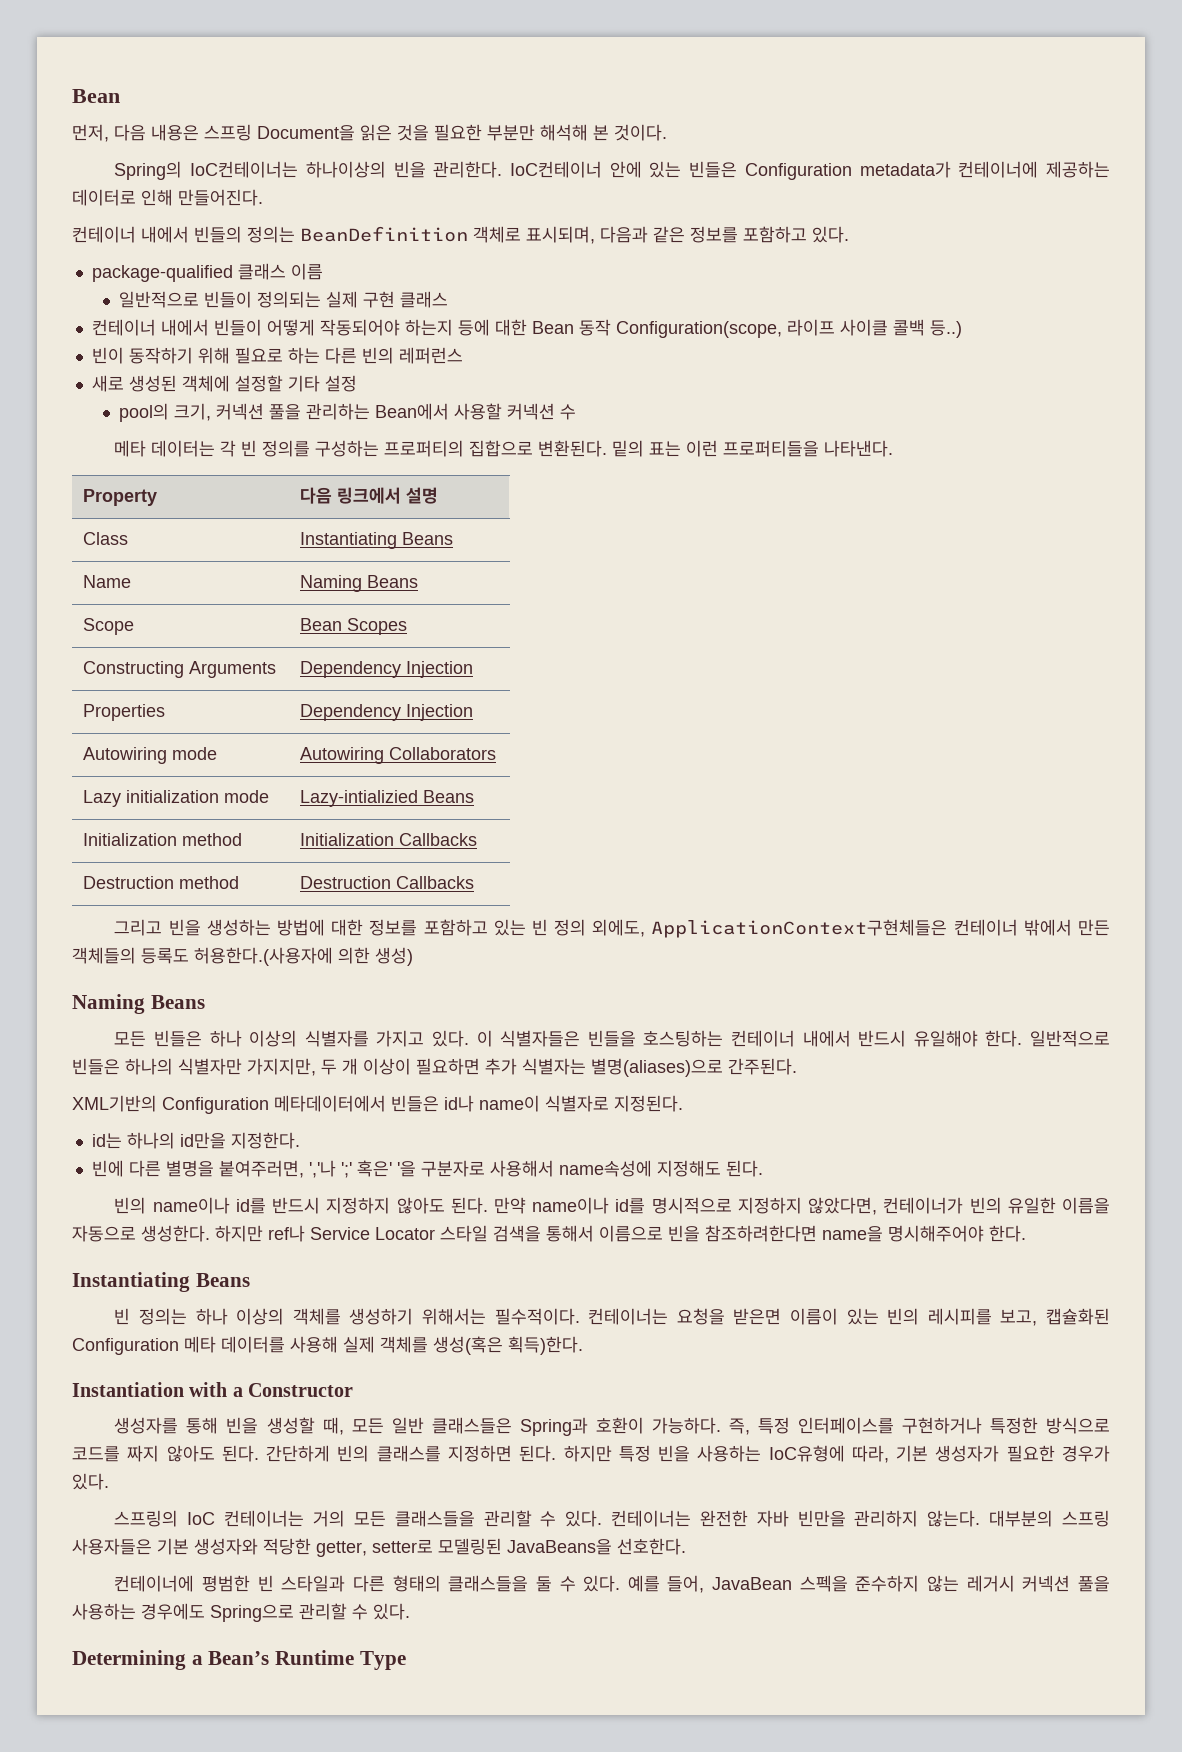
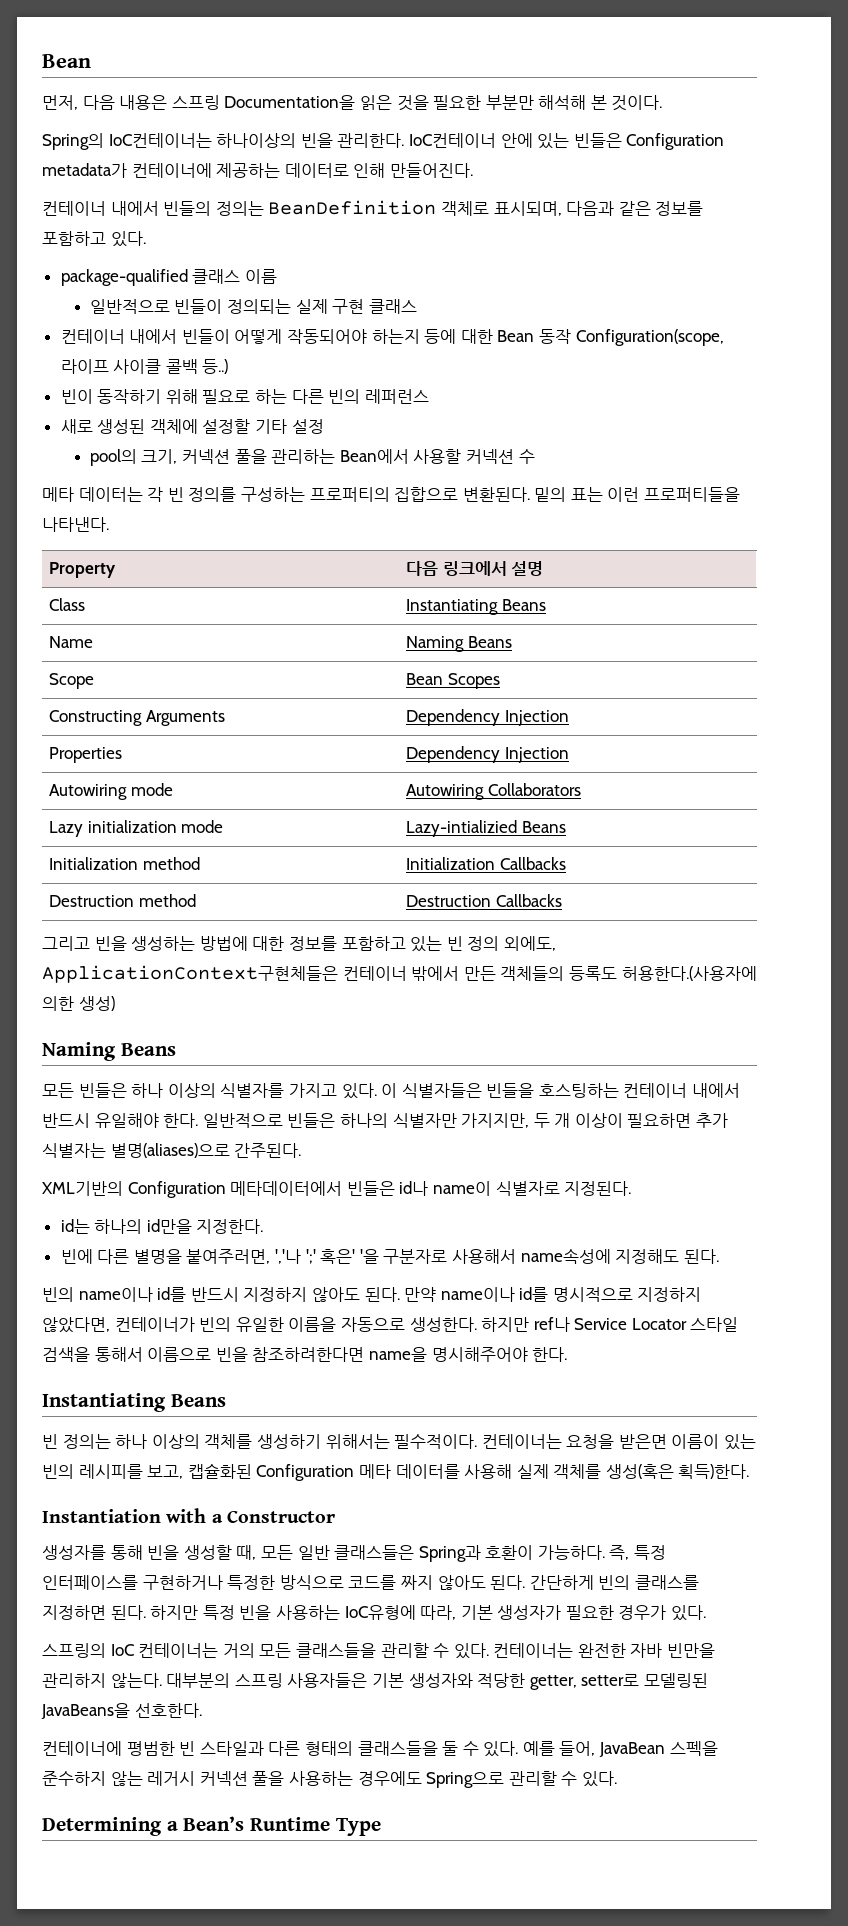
- 먼저, 다음 내용은 스프링 Document을 읽은 것을 필요한 부분만 해석해 본 것이다.
+ 먼저, 다음 내용은 스프링 Documentation을 읽은 것을 필요한 부분만 해석해 본 것이다.

